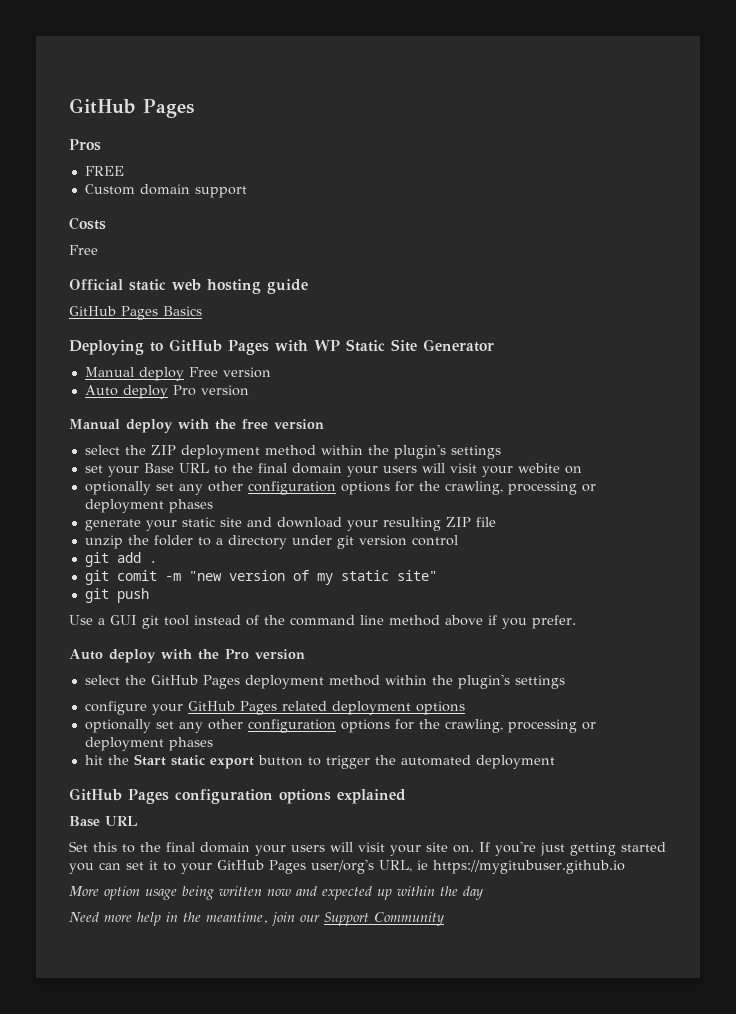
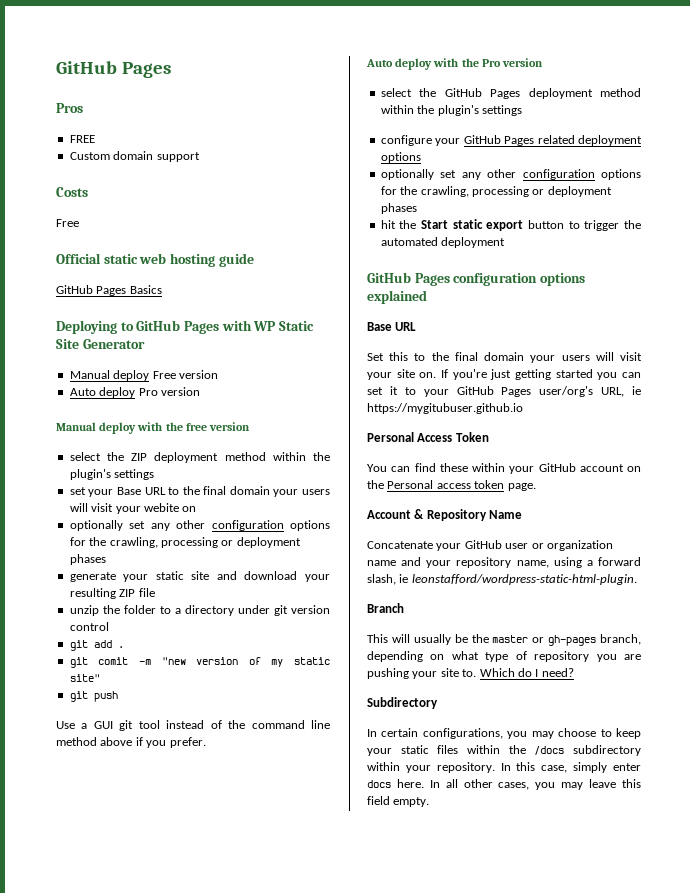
- More option usage being written now and expected up within the day
- Need more help in the meantime, join our Support Community
+ Personal Access Token
+ You can find these within your GitHub account on the Personal access token page.
+ Account & Repository Name
+ Concatenate your GitHub user or organization name and your repository name, using a forward slash, ie leonstafford/wordpress-static-html-plugin.
+ Branch
+ This will usually be the master or gh-pages branch, depending on what type of repository you are pushing your site to. Which do I need?
+ Subdirectory
+ In certain configurations, you may choose to keep your static files within the /docs subdirectory within your repository. In this case, simply enter docs here. In all other cases, you may leave this field empty.

